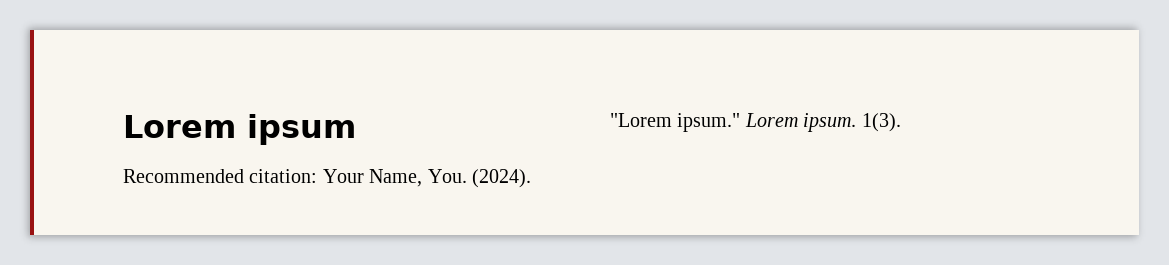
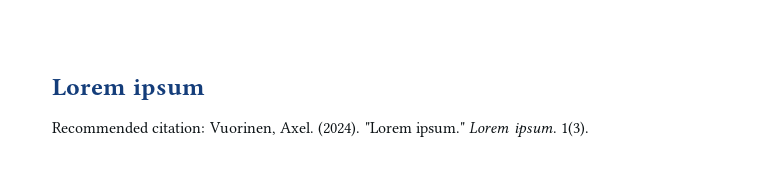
- Recommended citation: Your Name, You. (2024).
+ Recommended citation: Vuorinen, Axel. (2024).

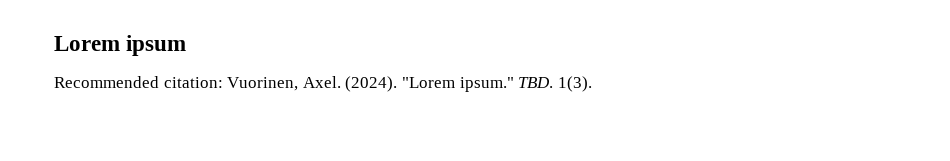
- Lorem ipsum. 1(3).
+ TBD. 1(3).

